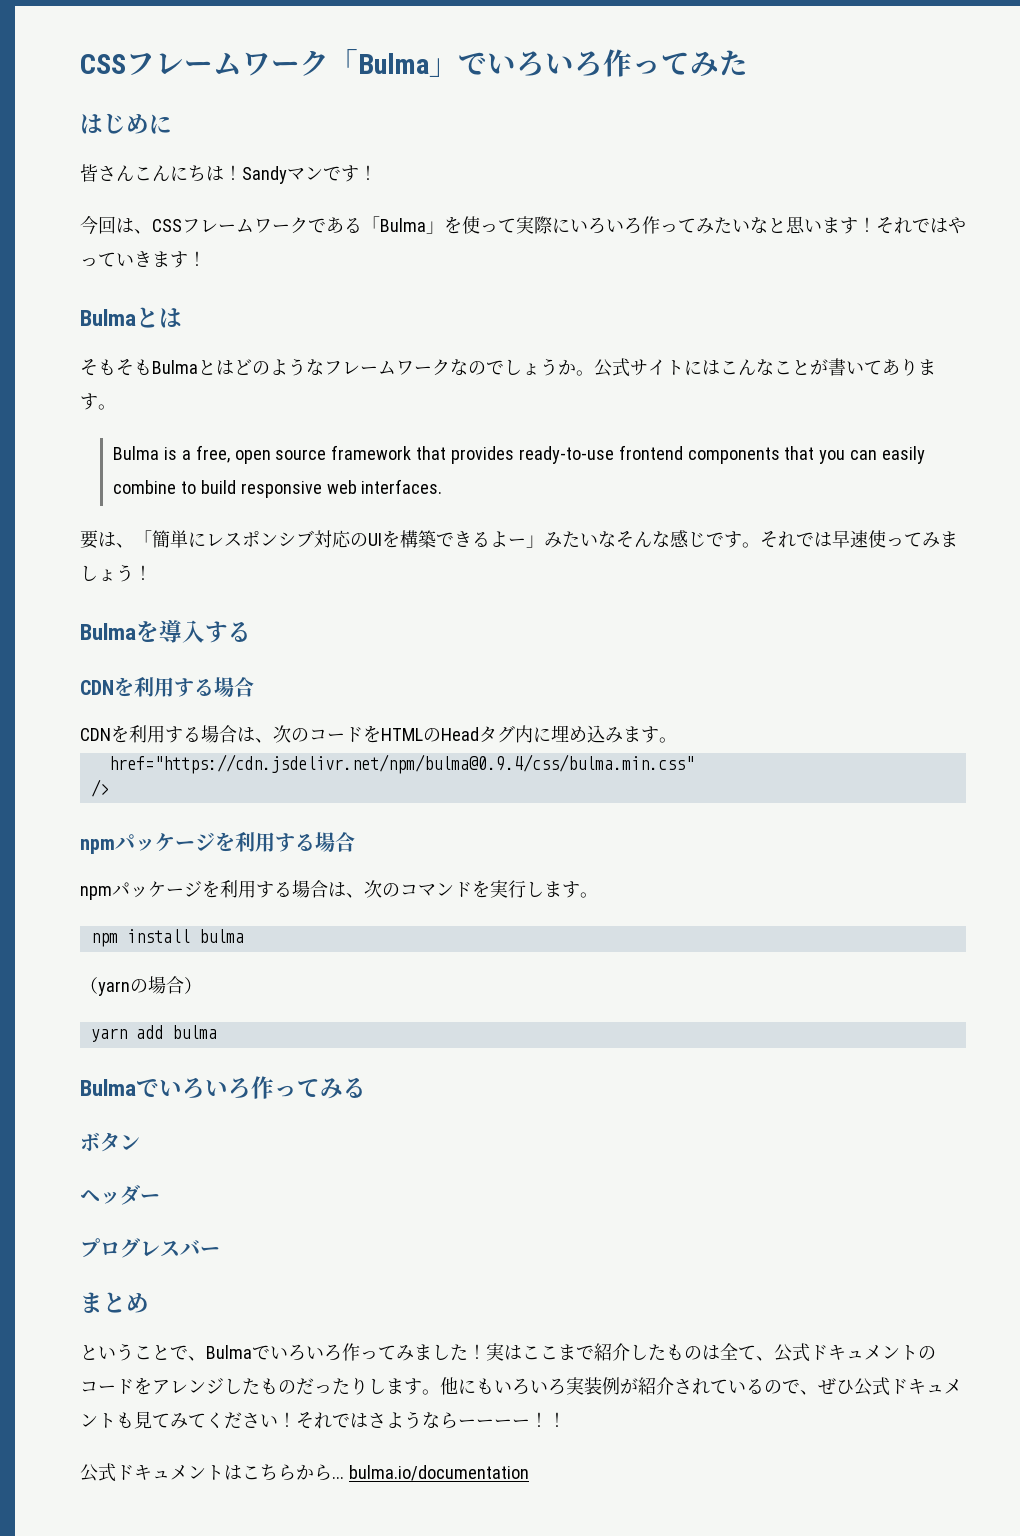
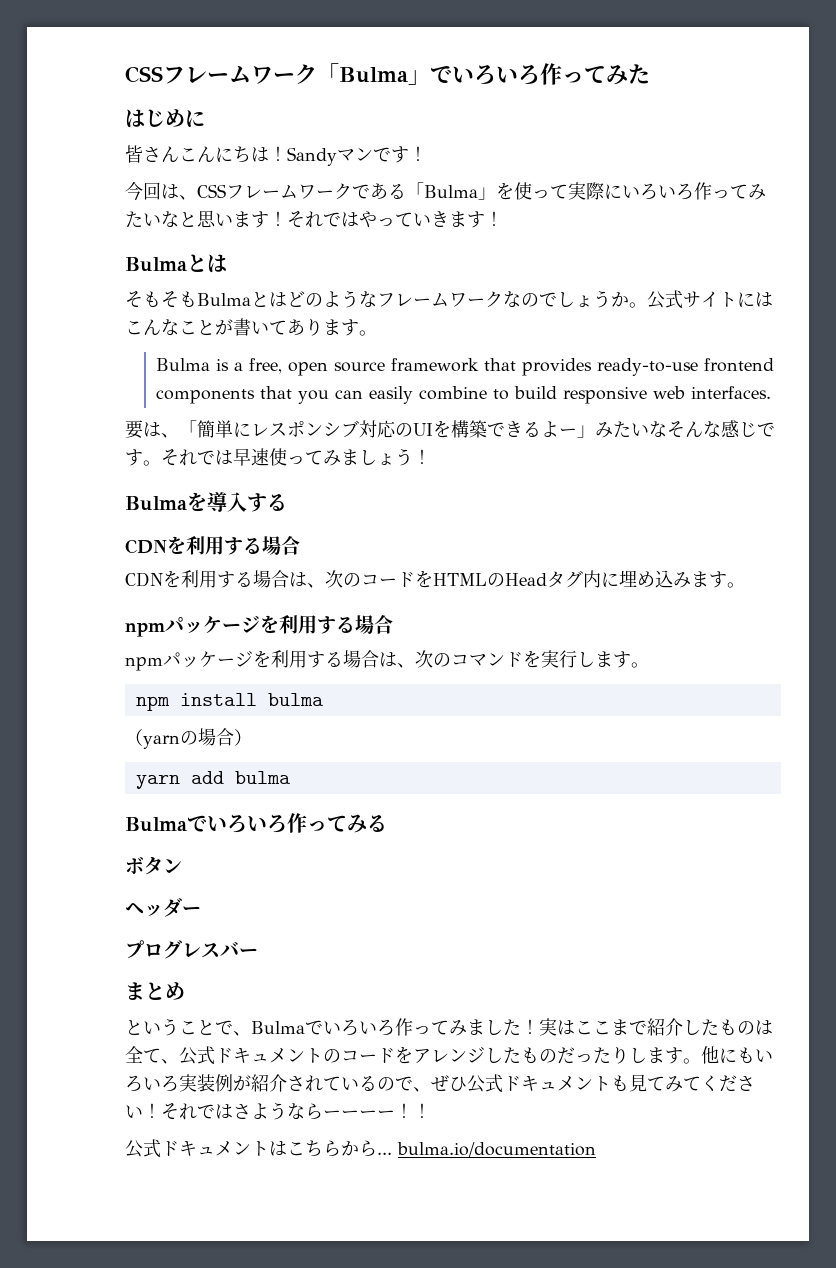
- href="https://cdn.jsdelivr.net/npm/bulma@0.9.4/css/bulma.min.css"
- />

